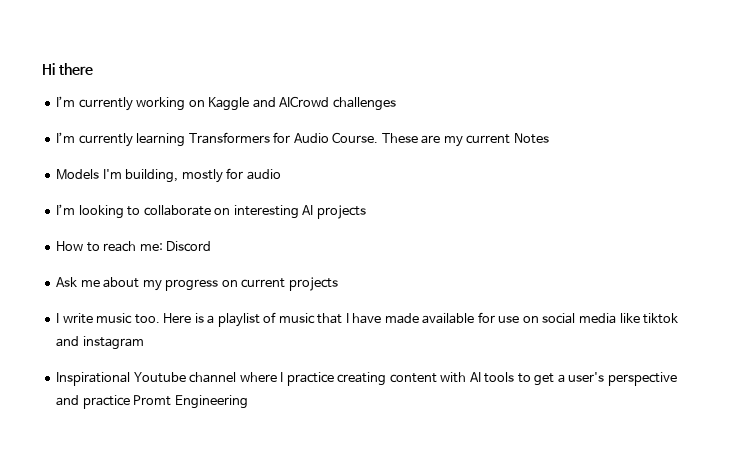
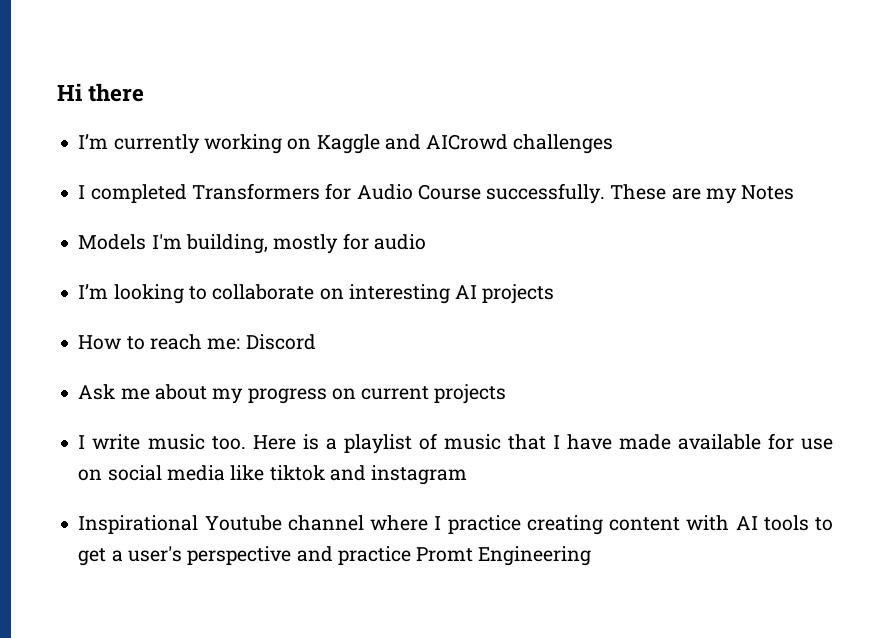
- I’m currently learning Transformers for Audio Course.
+ I completed Transformers for Audio Course successfully.
- These are my current Notes
+ These are my Notes

